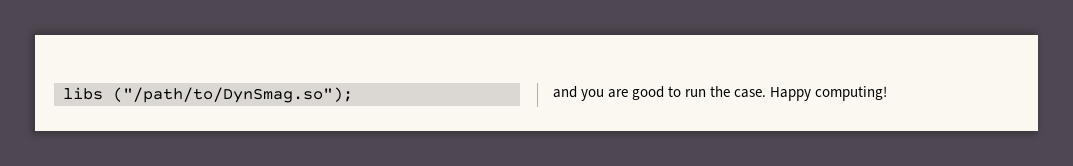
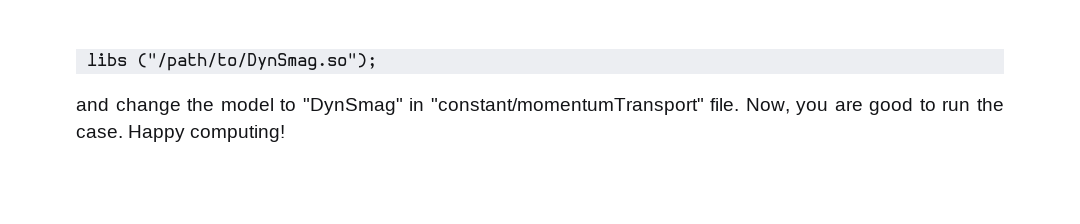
- and you are good to run the case.
+ and change the model to "DynSmag" in "constant/momentumTransport" file. Now, you are good to run the case.

